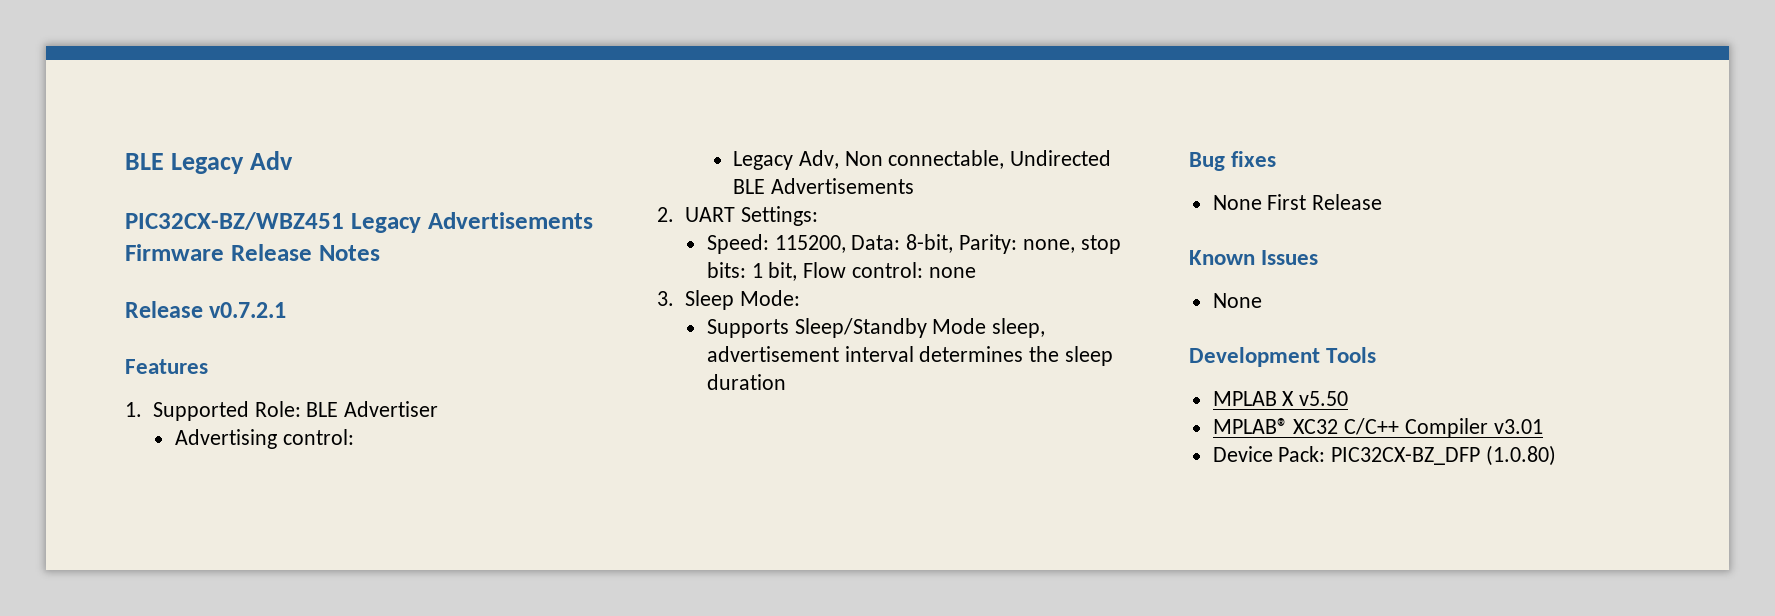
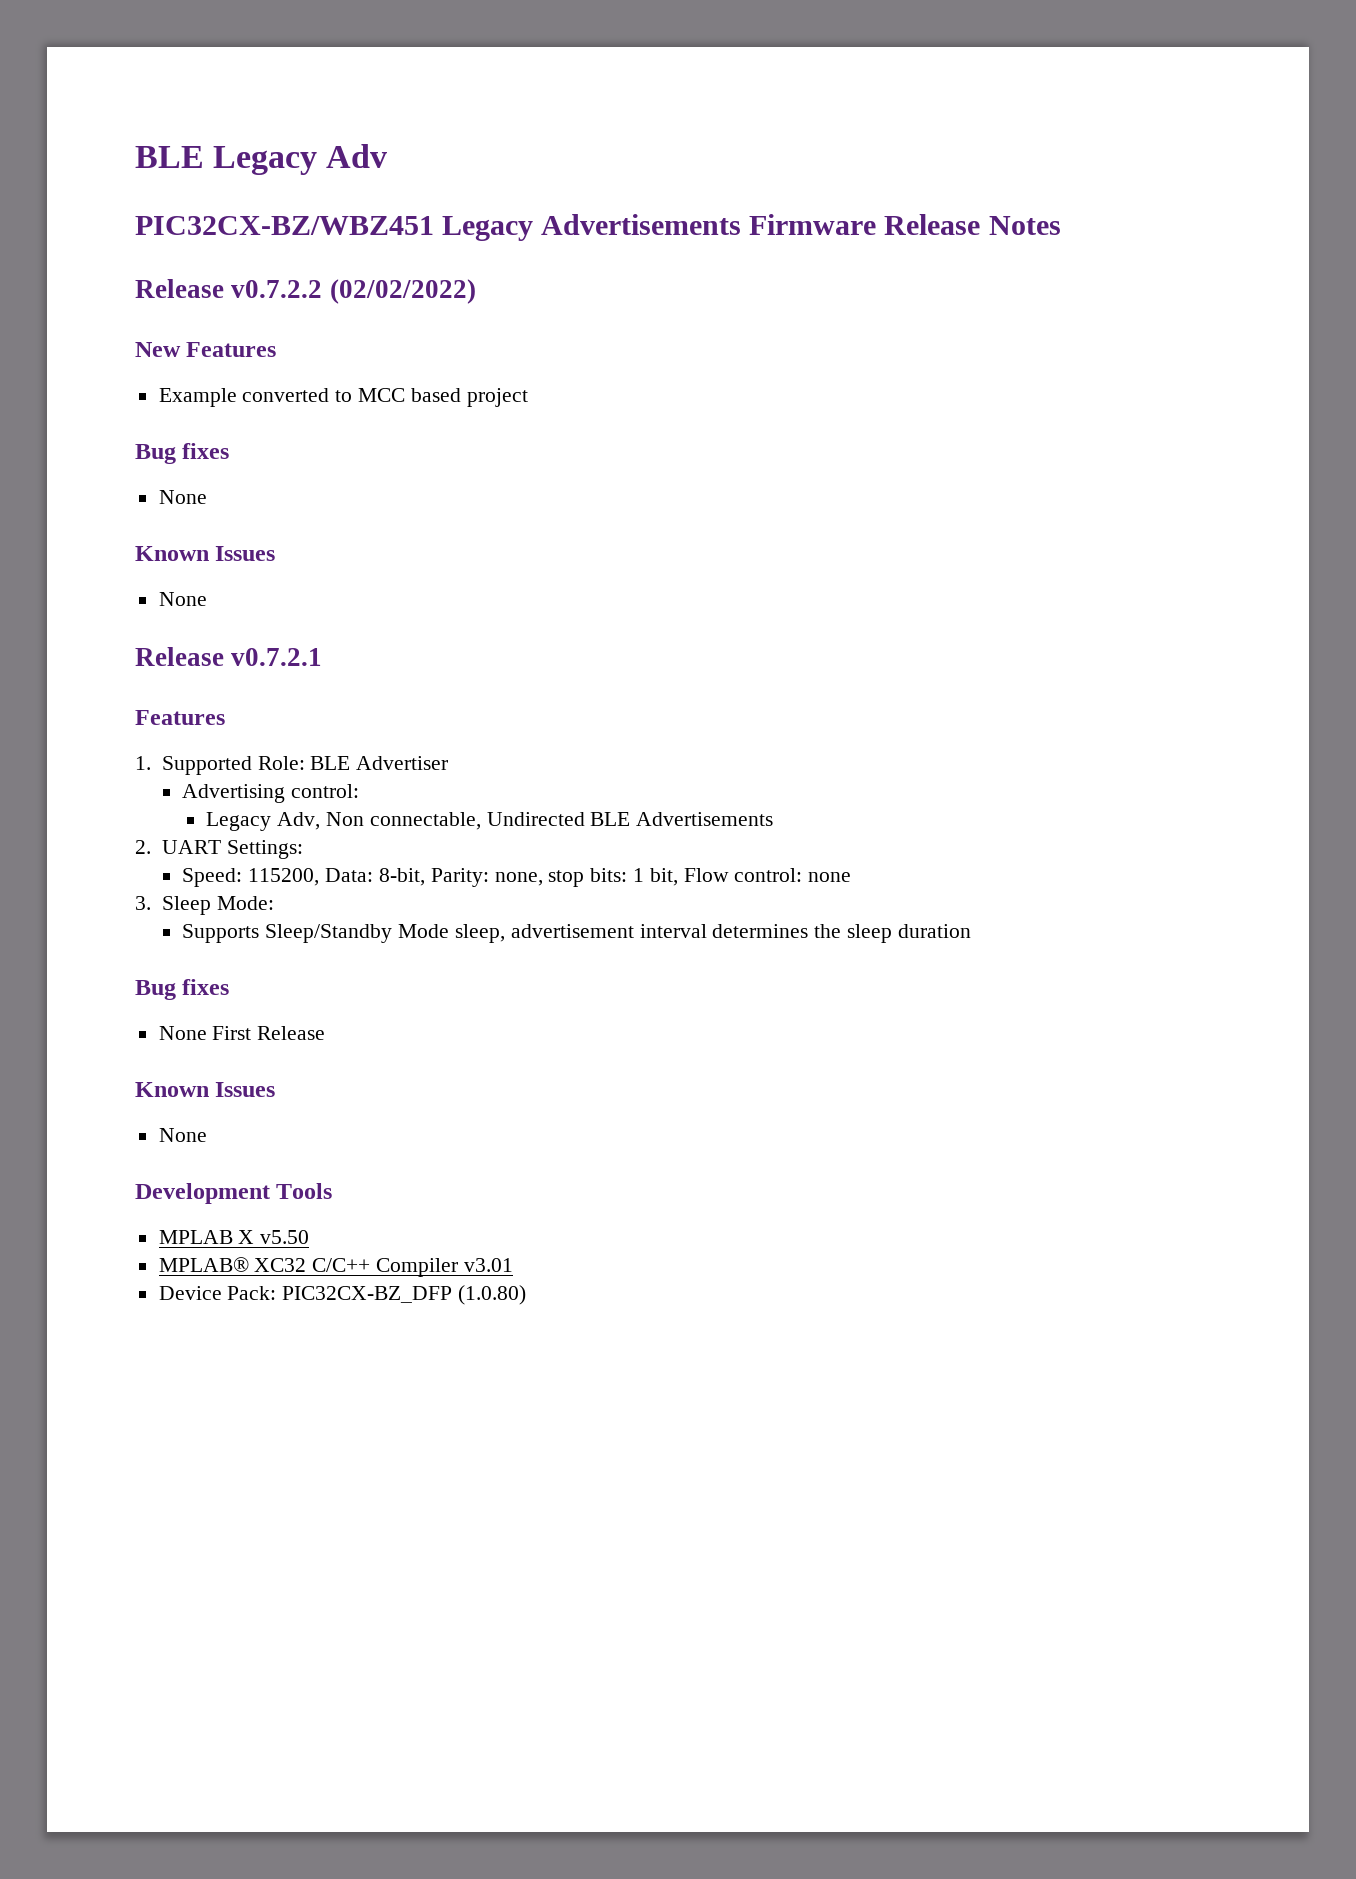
+ Release v0.7.2.2 (02/02/2022)
+ New Features
+ Example converted to MCC based project
+ Bug fixes
+ None
+ Known Issues
+ None

